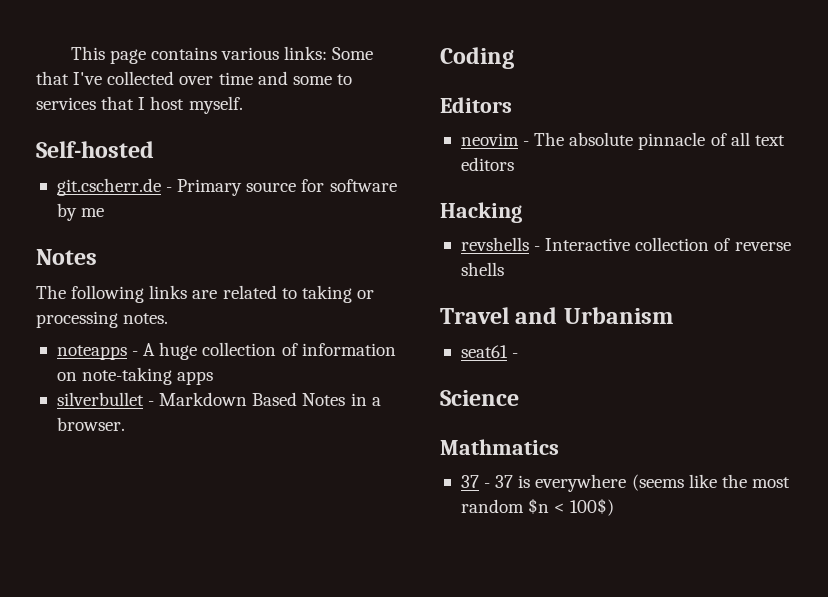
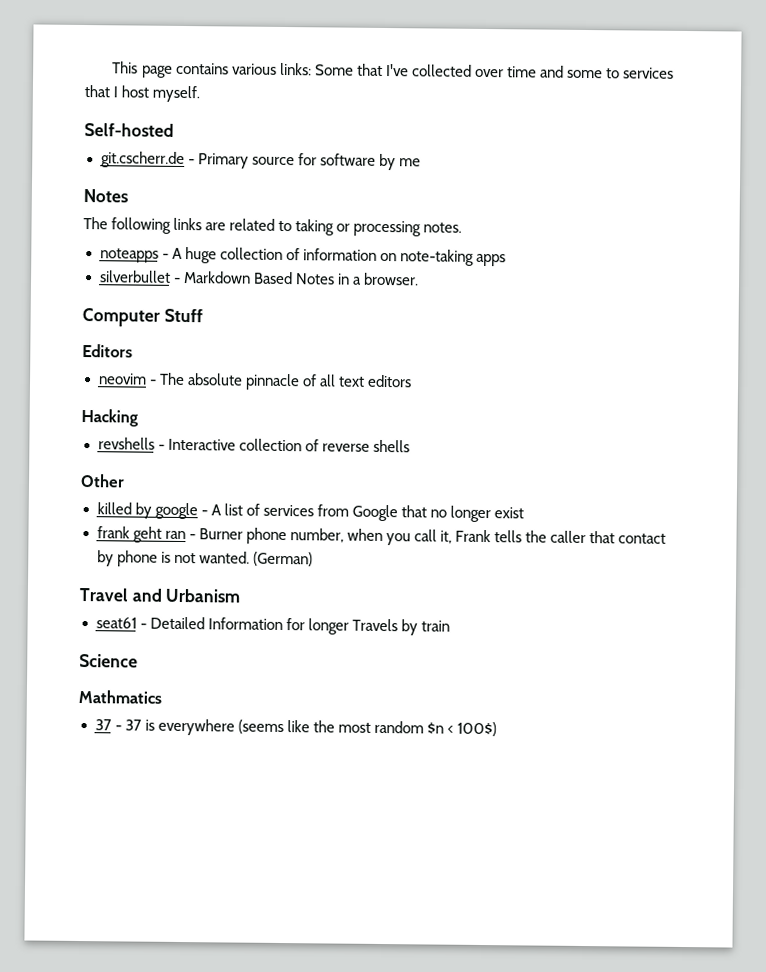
- Coding
+ Computer Stuff
+ Other
+ killed by google - A list of services from Google that no longer exist
+ frank geht ran - Burner phone number, when you call it, Frank tells the caller that contact by phone is not wanted. (German)
- seat61 -
+ seat61 - Detailed Information for longer Travels by train

